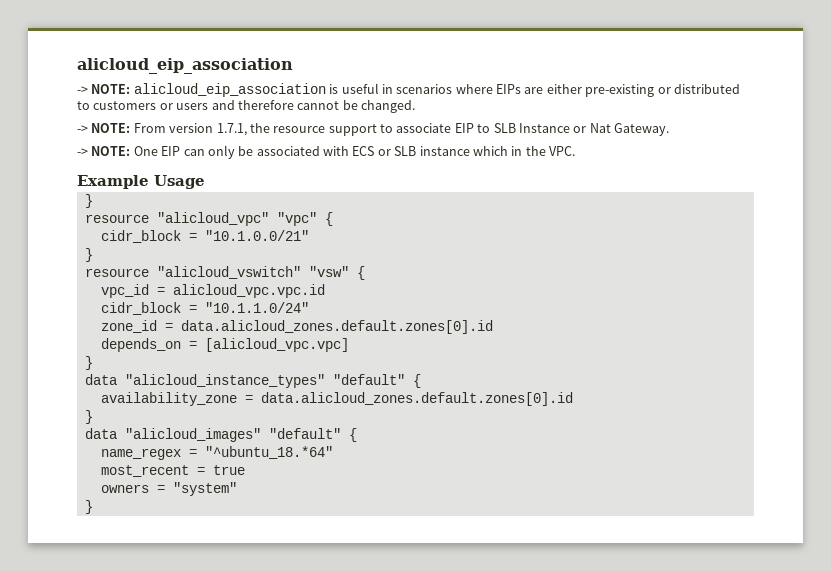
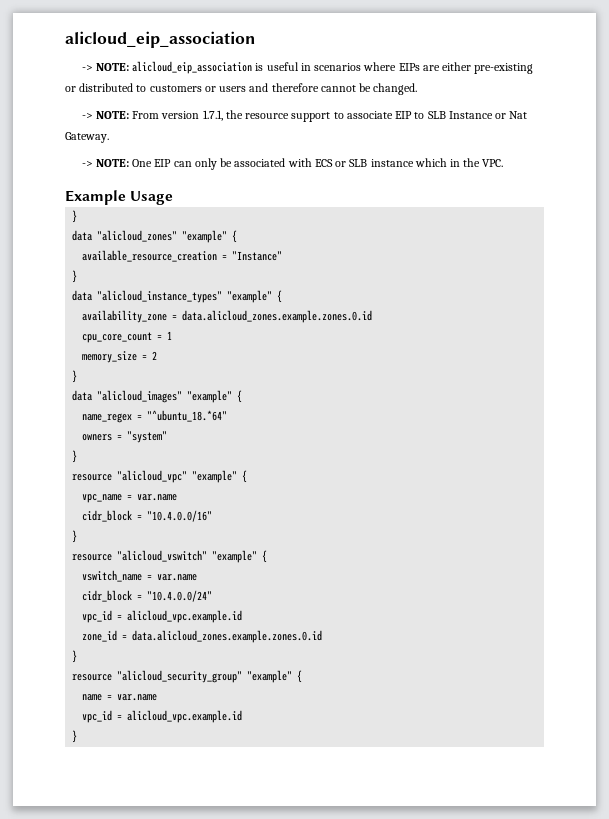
- resource "alicloud_vpc" "vpc" {
- cidr_block = "10.1.0.0/21"
- }
- resource "alicloud_vswitch" "vsw" {
- vpc_id = alicloud_vpc.vpc.id
- cidr_block = "10.1.1.0/24"
- zone_id = data.alicloud_zones.default.zones[0].id
- depends_on = [alicloud_vpc.vpc]
+ data "alicloud_zones" "example" {
+ available_resource_creation = "Instance"
- data "alicloud_instance_types" "default" {
+ data "alicloud_instance_types" "example" {
- availability_zone = data.alicloud_zones.default.zones[0].id
+ availability_zone = data.alicloud_zones.example.zones.0.id
+ cpu_core_count = 1
+ memory_size = 2
- data "alicloud_images" "default" {
+ data "alicloud_images" "example" {
- most_recent = true
+ resource "alicloud_vpc" "example" {
+ vpc_name = var.name
+ cidr_block = "10.4.0.0/16"
+ }
+ resource "alicloud_vswitch" "example" {
+ vswitch_name = var.name
+ cidr_block = "10.4.0.0/24"
+ vpc_id = alicloud_vpc.example.id
+ zone_id = data.alicloud_zones.example.zones.0.id
+ }
+ resource "alicloud_security_group" "example" {
+ name = var.name
+ vpc_id = alicloud_vpc.example.id
+ }

